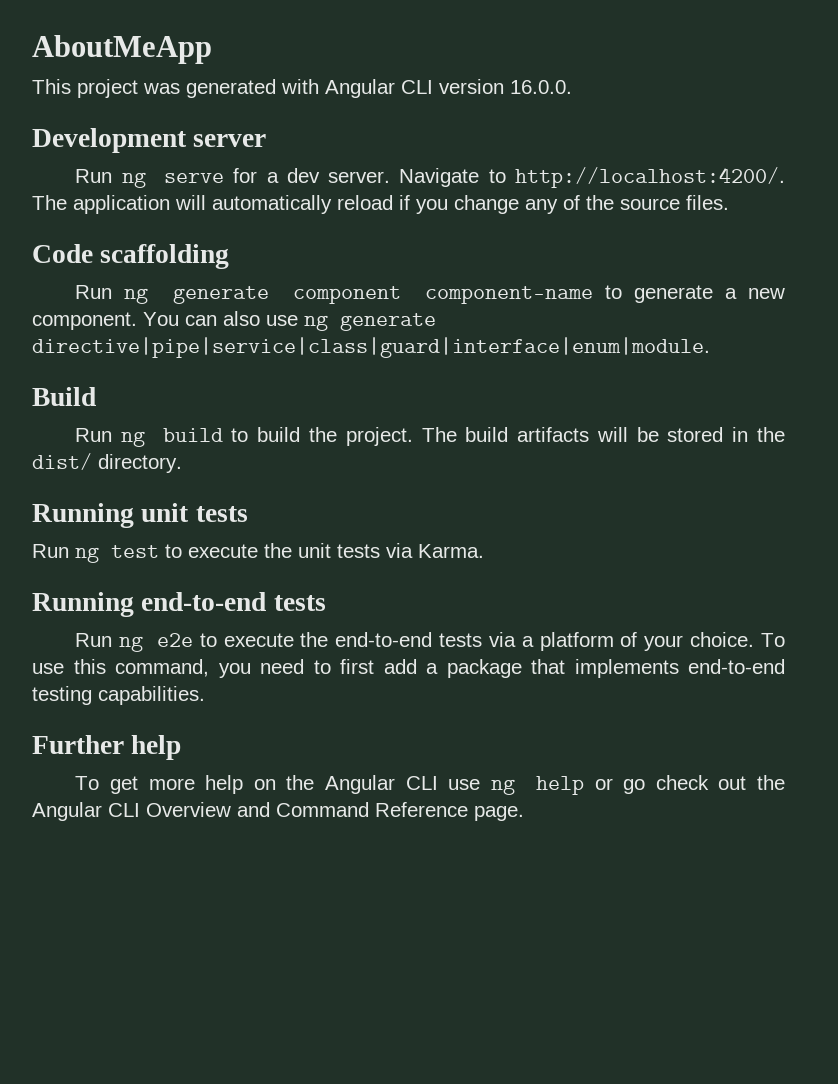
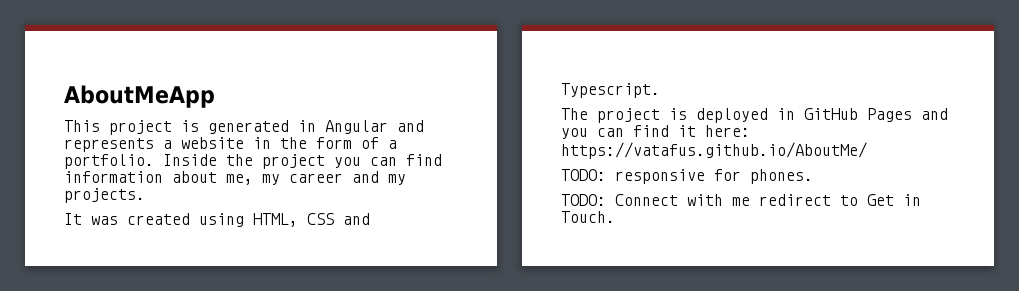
- This project was generated with Angular CLI version 16.0.0.
- Development server
- Run ng serve for a dev server. Navigate to http://localhost:4200/. The application will automatically reload if you change any of the source files.
- Code scaffolding
- Run ng generate component component-name to generate a new component. You can also use ng generate directive|pipe|service|class|guard|interface|enum|module.
- Build
- Run ng build to build the project. The build artifacts will be stored in the dist/ directory.
- Running unit tests
- Run ng test to execute the unit tests via Karma.
- Running end-to-end tests
- Run ng e2e to execute the end-to-end tests via a platform of your choice. To use this command, you need to first add a package that implements end-to-end testing capabilities.
- Further help
- To get more help on the Angular CLI use ng help or go check out the Angular CLI Overview and Command Reference page.
+ This project is generated in Angular and represents a website in the form of a portfolio. Inside the project you can find information about me, my career and my projects.
+ It was created using HTML, CSS and Typescript.
+ The project is deployed in GitHub Pages and you can find it here: https://vatafus.github.io/AboutMe/
+ TODO: responsive for phones.
+ TODO: Connect with me redirect to Get in Touch.

